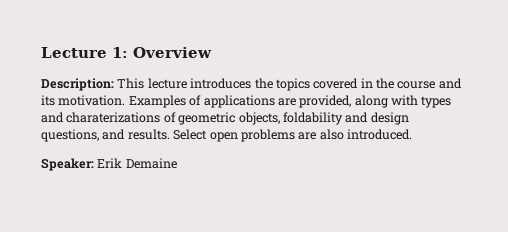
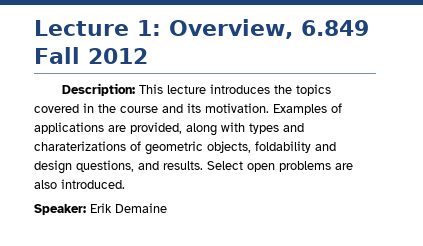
- Lecture 1: Overview
+ Lecture 1: Overview, 6.849 Fall 2012

